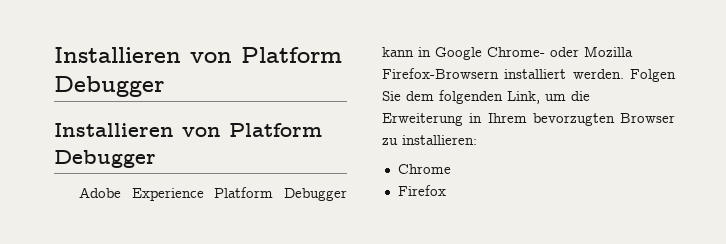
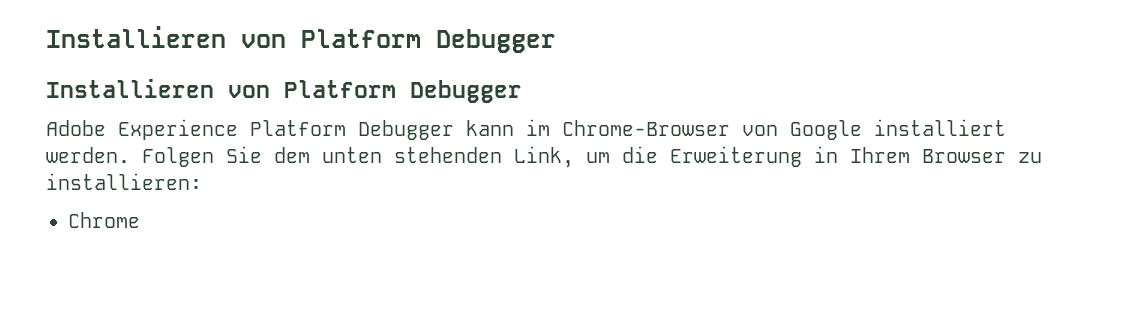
- Adobe Experience Platform Debugger kann in Google Chrome- oder Mozilla Firefox-Browsern installiert werden.
+ Adobe Experience Platform Debugger kann im Chrome-Browser von Google installiert werden.
- Folgen Sie dem folgenden Link, um die Erweiterung in Ihrem bevorzugten Browser zu installieren:
+ Folgen Sie dem unten stehenden Link, um die Erweiterung in Ihrem Browser zu installieren:
- Firefox

